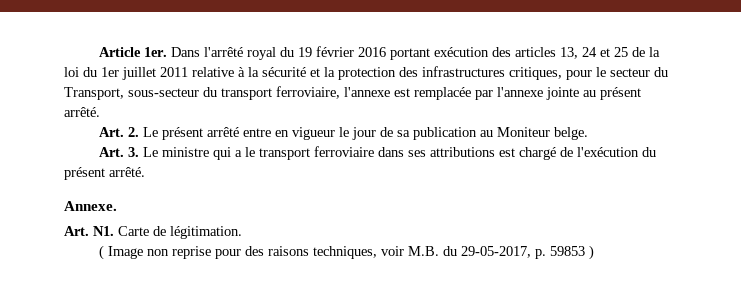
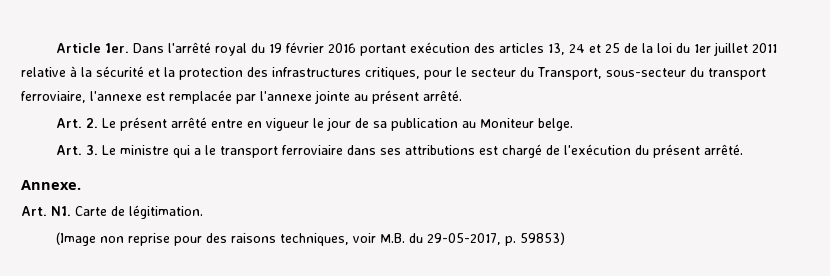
- ( Image non reprise pour des raisons techniques, voir M.B. du 29-05-2017, p. 59853 )
+ (Image non reprise pour des raisons techniques, voir M.B. du 29-05-2017, p. 59853)

